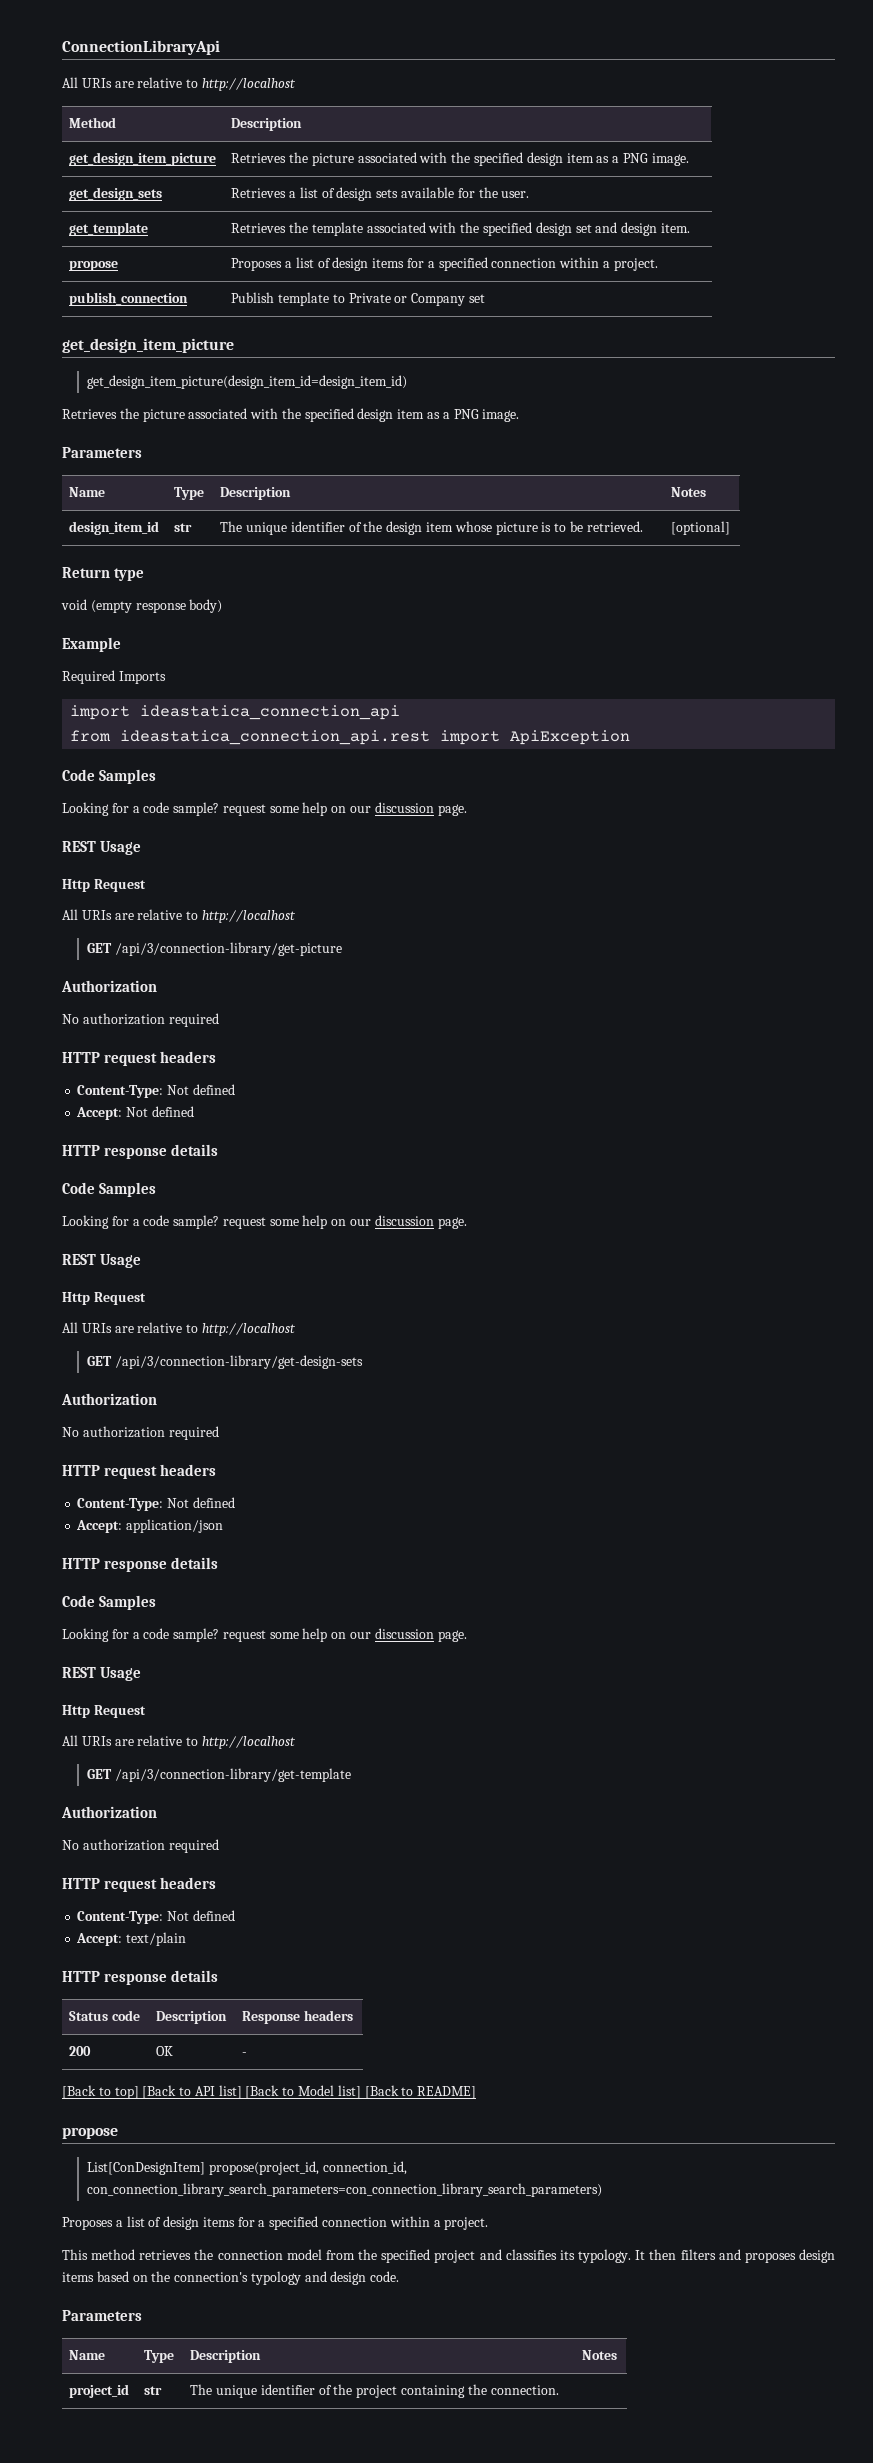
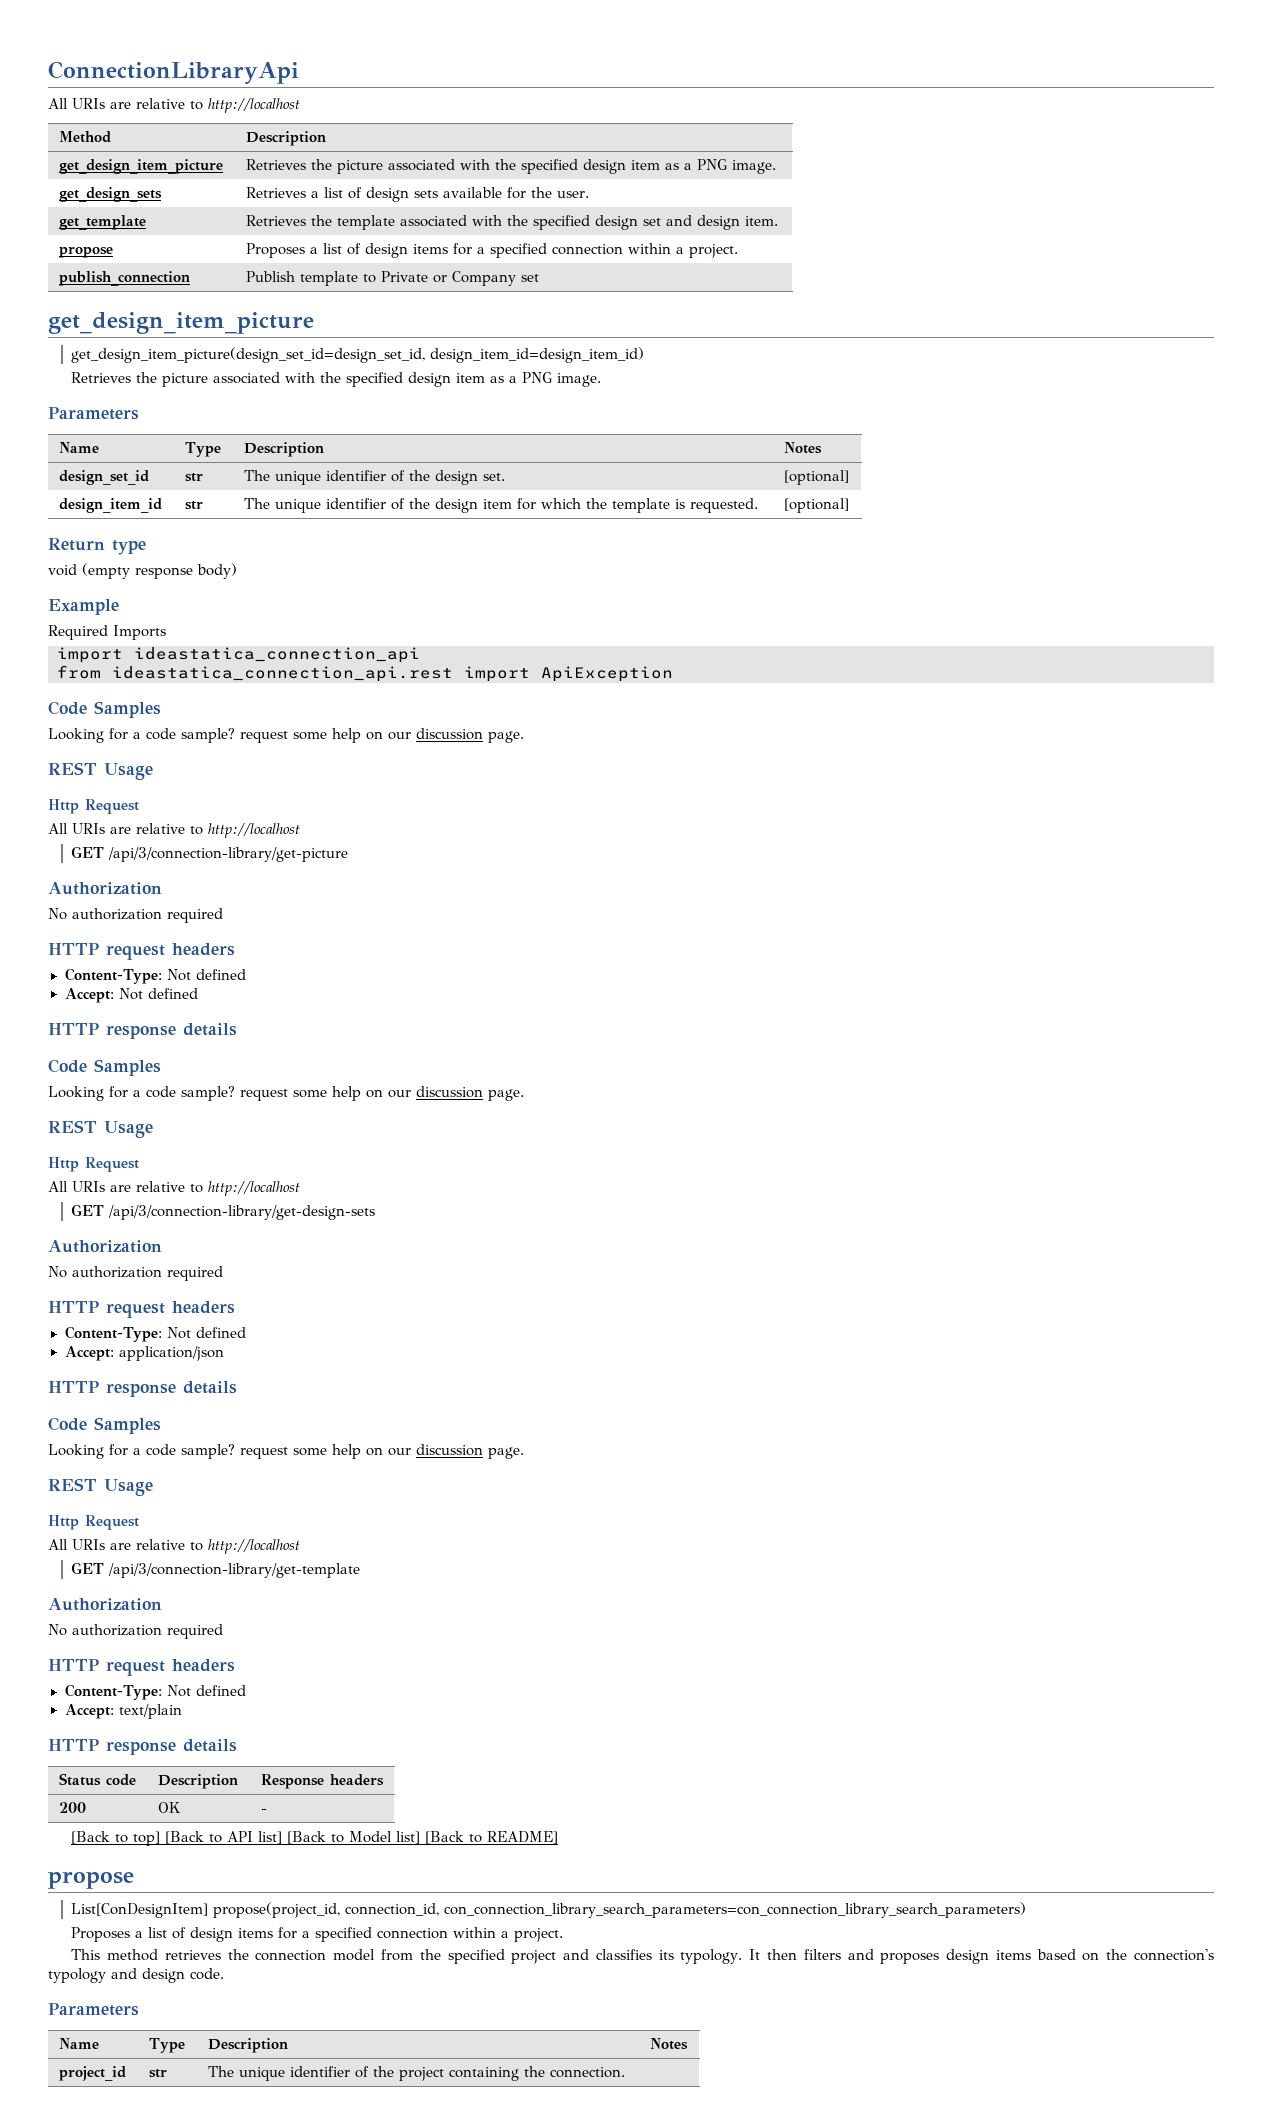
- get_design_item_picture(design_item_id=design_item_id)
+ get_design_item_picture(design_set_id=design_set_id, design_item_id=design_item_id)
+ design_set_id | str | The unique identifier of the design set. | [optional]
- design_item_id | str | The unique identifier of the design item whose picture is to be retrieved. | [optional]
+ design_item_id | str | The unique identifier of the design item for which the template is requested. | [optional]

